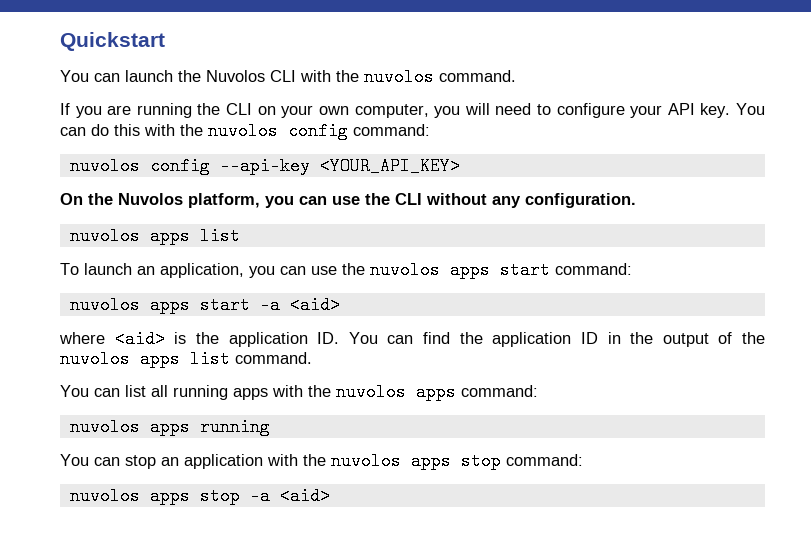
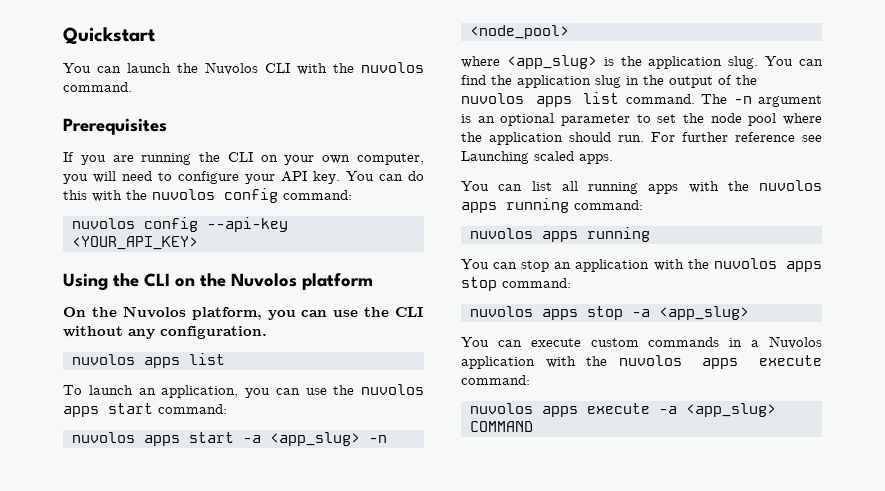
+ Prerequisites
+ Using the CLI on the Nuvolos platform
- nuvolos apps start -a <aid>
- where <aid> is the application ID. You can find the application ID in the output of the nuvolos apps list command.
+ nuvolos apps start -a <app_slug> -n <node_pool>
+ where <app_slug> is the application slug. You can find the application slug in the output of the nuvolos apps list command. The -n argument is an optional parameter to set the node pool where the application should run. For further reference see Launching scaled apps.
- You can list all running apps with the nuvolos apps command:
+ You can list all running apps with the nuvolos apps running command:
- nuvolos apps stop -a <aid>
+ nuvolos apps stop -a <app_slug>
+ You can execute custom commands in a Nuvolos application with the nuvolos apps execute command:
+ nuvolos apps execute -a <app_slug> COMMAND

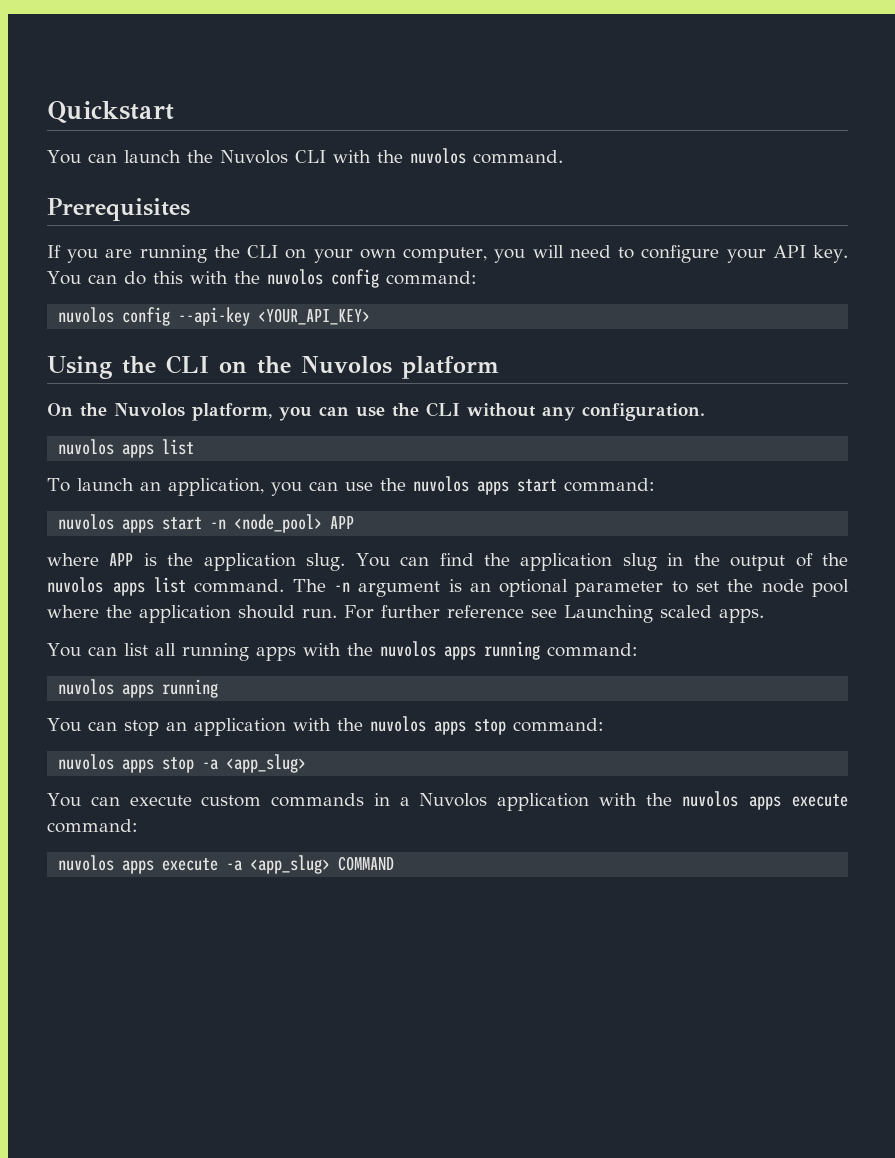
- nuvolos apps start -a <app_slug> -n <node_pool>
- where <app_slug> is the application slug.
+ nuvolos apps start -n <node_pool> APP
+ where APP is the application slug.

